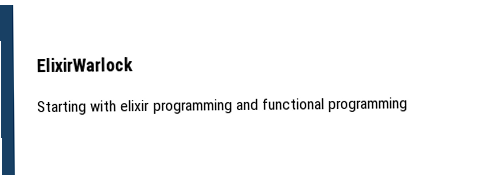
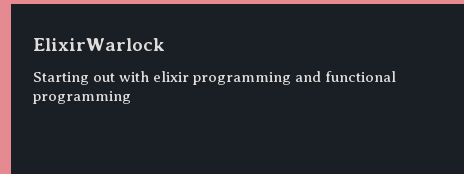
- Starting with elixir programming and functional programming
+ Starting out with elixir programming and functional programming

